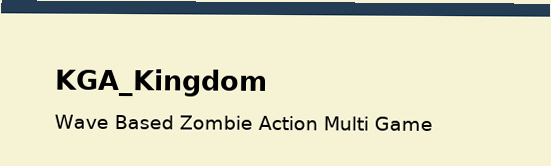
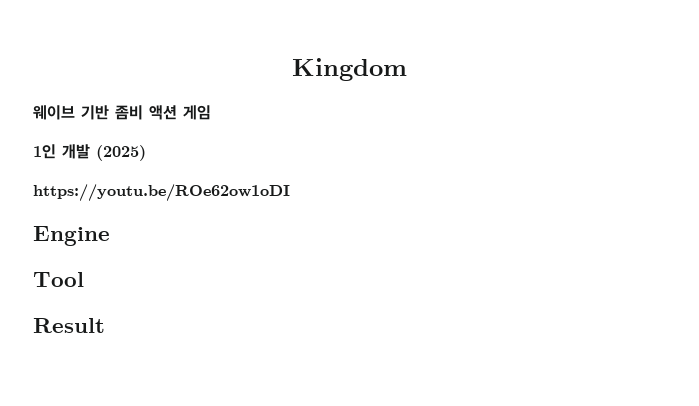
- KGA_Kingdom
- Wave Based Zombie Action Multi Game
+ Kingdom
+ 웨이브 기반 좀비 액션 게임
+ 1인 개발 (2025)
+ https://youtu.be/ROe62ow1oDI
+ Engine
+ Tool
+ Result

